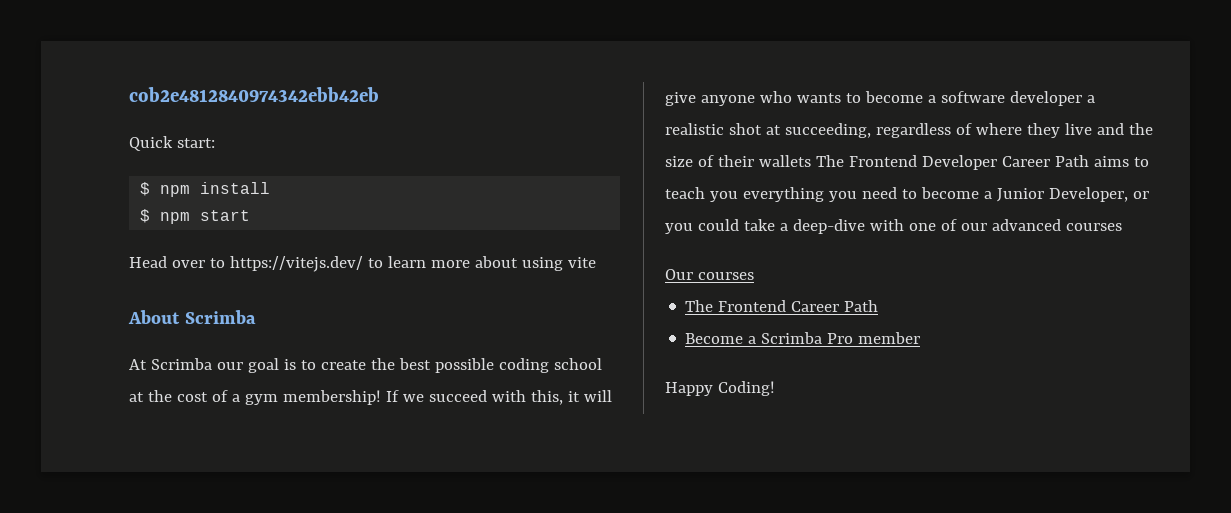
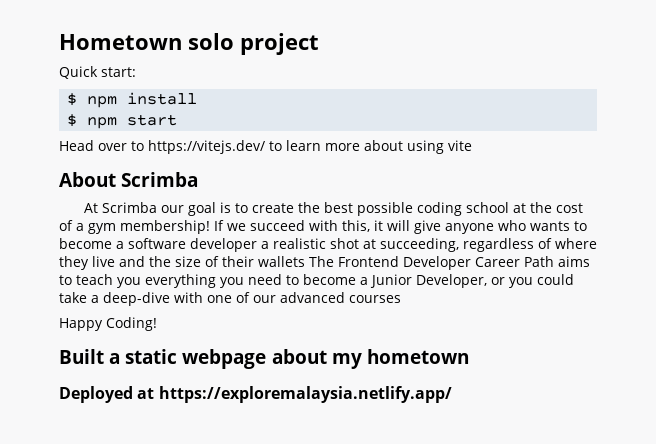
- cob2e4812840974342ebb42eb
+ Hometown solo project
- Our courses
- The Frontend Career Path
- Become a Scrimba Pro member
  Happy Coding!
+ Built a static webpage about my hometown
+ Deployed at https://exploremalaysia.netlify.app/

